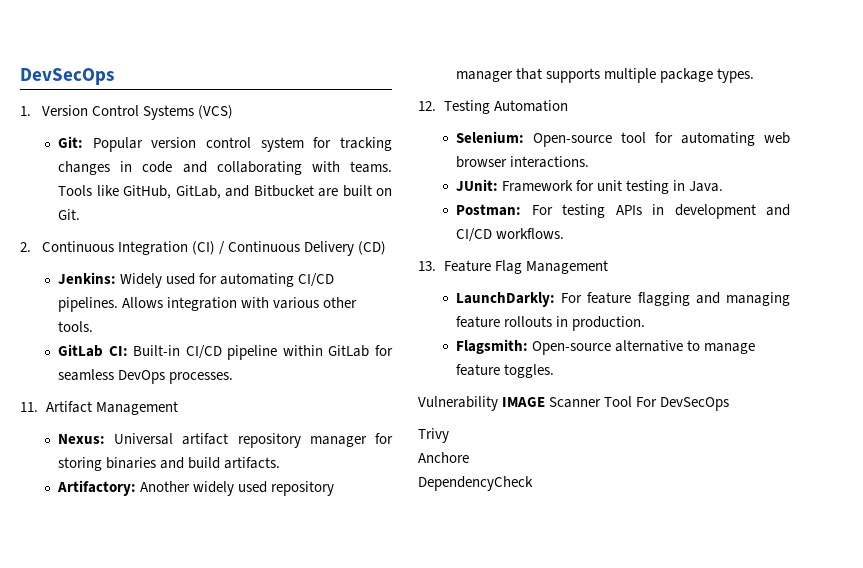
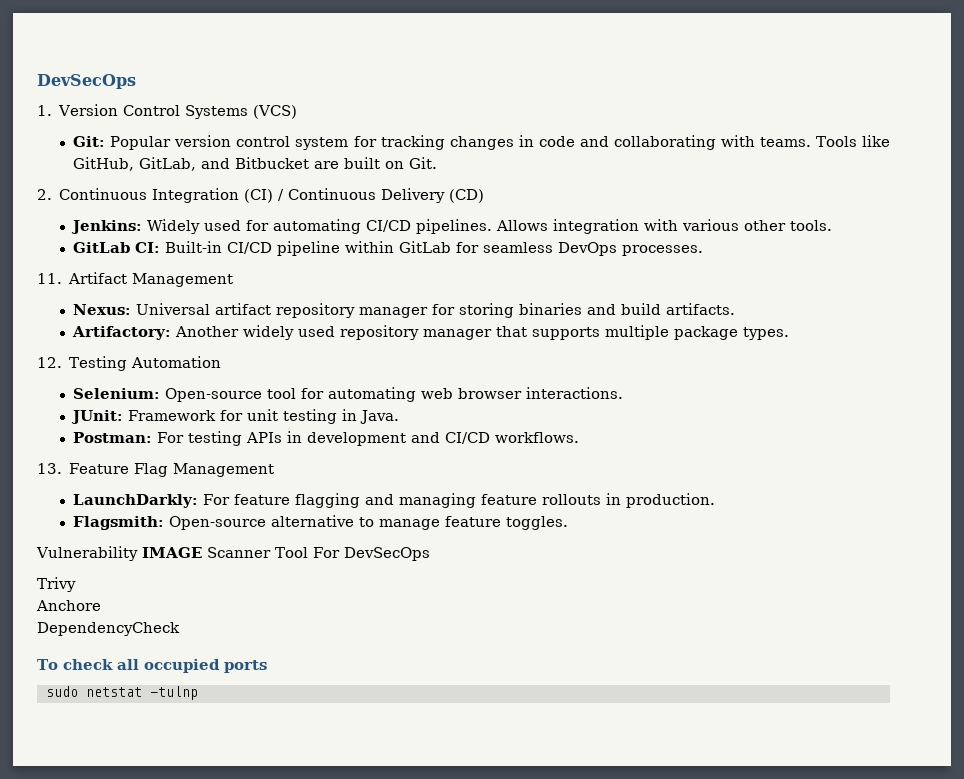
+ To check all occupied ports
+ sudo netstat -tulnp

